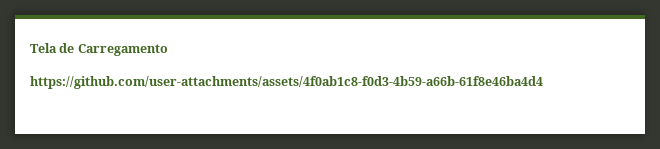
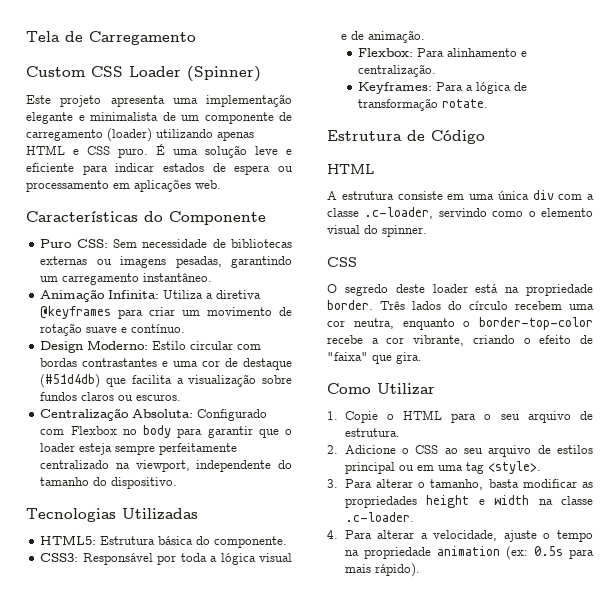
- https://github.com/user-attachments/assets/4f0ab1c8-f0d3-4b59-a66b-61f8e46ba4d4
+ Custom CSS Loader (Spinner)
+ Este projeto apresenta uma implementação elegante e minimalista de um componente de carregamento (loader) utilizando apenas HTML e CSS puro. É uma solução leve e eficiente para indicar estados de espera ou processamento em aplicações web.
+ Características do Componente
+ Puro CSS: Sem necessidade de bibliotecas externas ou imagens pesadas, garantindo um carregamento instantâneo.
+ Animação Infinita: Utiliza a diretiva @keyframes para criar um movimento de rotação suave e contínuo.
+ Design Moderno: Estilo circular com bordas contrastantes e uma cor de destaque (#51d4db) que facilita a visualização sobre fundos claros ou escuros.
+ Centralização Absoluta: Configurado com Flexbox no body para garantir que o loader esteja sempre perfeitamente centralizado na viewport, independente do tamanho do dispositivo.
+ Tecnologias Utilizadas
+ HTML5: Estrutura básica do componente.
+ CSS3: Responsável por toda a lógica visual e de animação.
+ Flexbox: Para alinhamento e centralização.
+ Keyframes: Para a lógica de transformação rotate.
+ Estrutura de Código
+ HTML
+ A estrutura consiste em uma única div com a classe .c-loader, servindo como o elemento visual do spinner.
+ CSS
+ O segredo deste loader está na propriedade border. Três lados do círculo recebem uma cor neutra, enquanto o border-top-color recebe a cor vibrante, criando o efeito de "faixa" que gira.
+ Como Utilizar
+ 1. Copie o HTML para o seu arquivo de estrutura.
+ 2. Adicione o CSS ao seu arquivo de estilos principal ou em uma tag <style>.
+ 3. Para alterar o tamanho, basta modificar as propriedades height e width na classe .c-loader.
+ 4. Para alterar a velocidade, ajuste o tempo na propriedade animation (ex: 0.5s para mais rápido).

